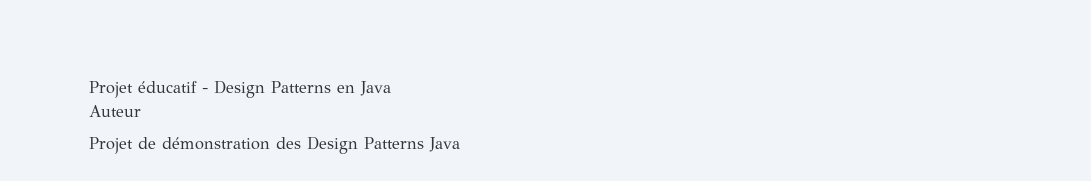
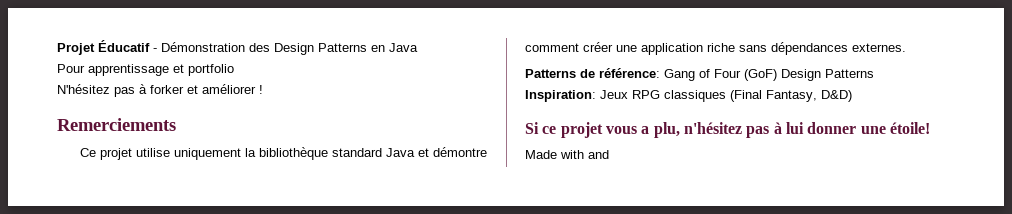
- Projet éducatif - Design Patterns en Java
+ Projet Éducatif - Démonstration des Design Patterns en Java
- Auteur
- Projet de démonstration des Design Patterns Java
+ Pour apprentissage et portfolio
+ N'hésitez pas à forker et améliorer !
+ Remerciements
+ Ce projet utilise uniquement la bibliothèque standard Java et démontre comment créer une application riche sans dépendances externes.
+ Patterns de référence: Gang of Four (GoF) Design Patterns
+ Inspiration: Jeux RPG classiques (Final Fantasy, D&D)
+ Si ce projet vous a plu, n'hésitez pas à lui donner une étoile!
+ Made with and

